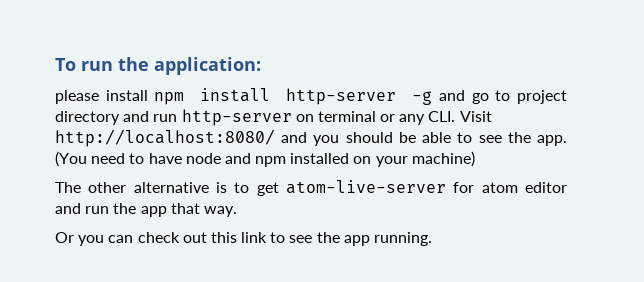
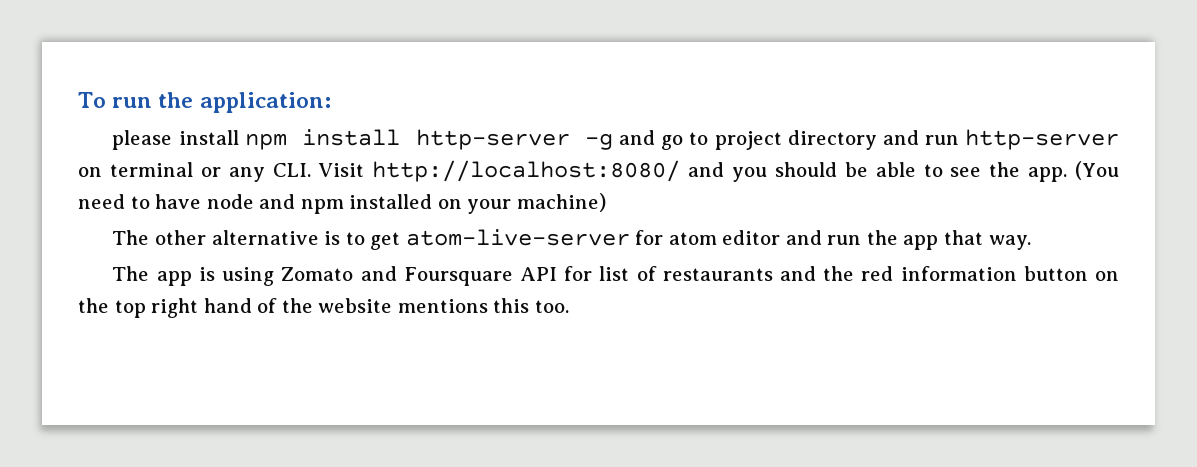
- Or you can check out this link to see the app running.
+ The app is using Zomato and Foursquare API for list of restaurants and the red information button on the top right hand of the website mentions this too.

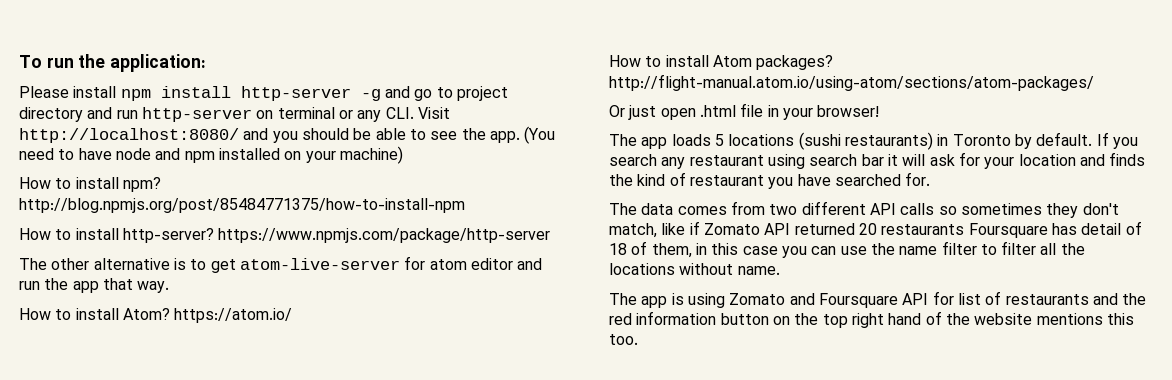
- please install npm install http-server -g and go to project directory and run http-server on terminal or any CLI. Visit http://localhost:8080/ and you should be able to see the app.
+ Please install npm install http-server -g and go to project directory and run http-server on terminal or any CLI. Visit http://localhost:8080/ and you should be able to see the app.
+ How to install npm? http://blog.npmjs.org/post/85484771375/how-to-install-npm
+ How to install http-server? https://www.npmjs.com/package/http-server
+ How to install Atom? https://atom.io/
+ How to install Atom packages? http://flight-manual.atom.io/using-atom/sections/atom-packages/
+ Or just open .html file in your browser!
+ The app loads 5 locations (sushi restaurants) in Toronto by default. If you search any restaurant using search bar it will ask for your location and finds the kind of restaurant you have searched for.
+ The data comes from two different API calls so sometimes they don't match, like if Zomato API returned 20 restaurants Foursquare has detail of 18 of them, in this case you can use the name filter to filter all the locations without name.

